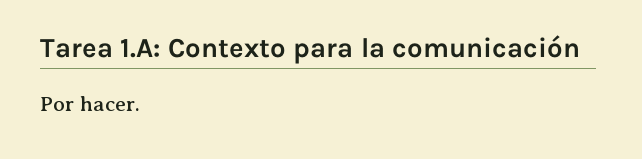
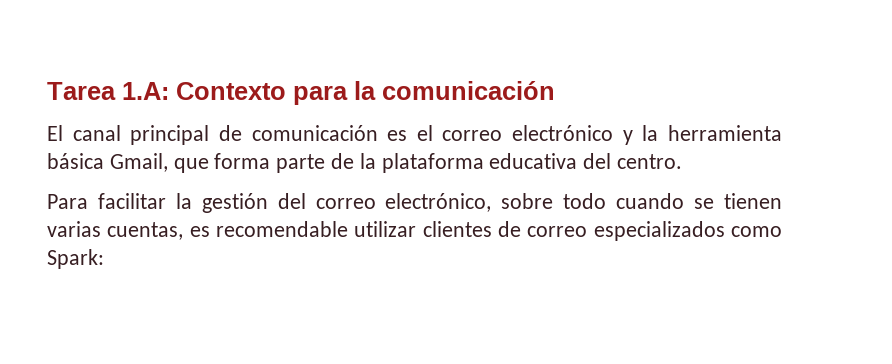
- Por hacer.
+ El canal principal de comunicación es el correo electrónico y la herramienta básica Gmail, que forma parte de la plataforma educativa del centro.
+ Para facilitar la gestión del correo electrónico, sobre todo cuando se tienen varias cuentas, es recomendable utilizar clientes de correo especializados como Spark:

